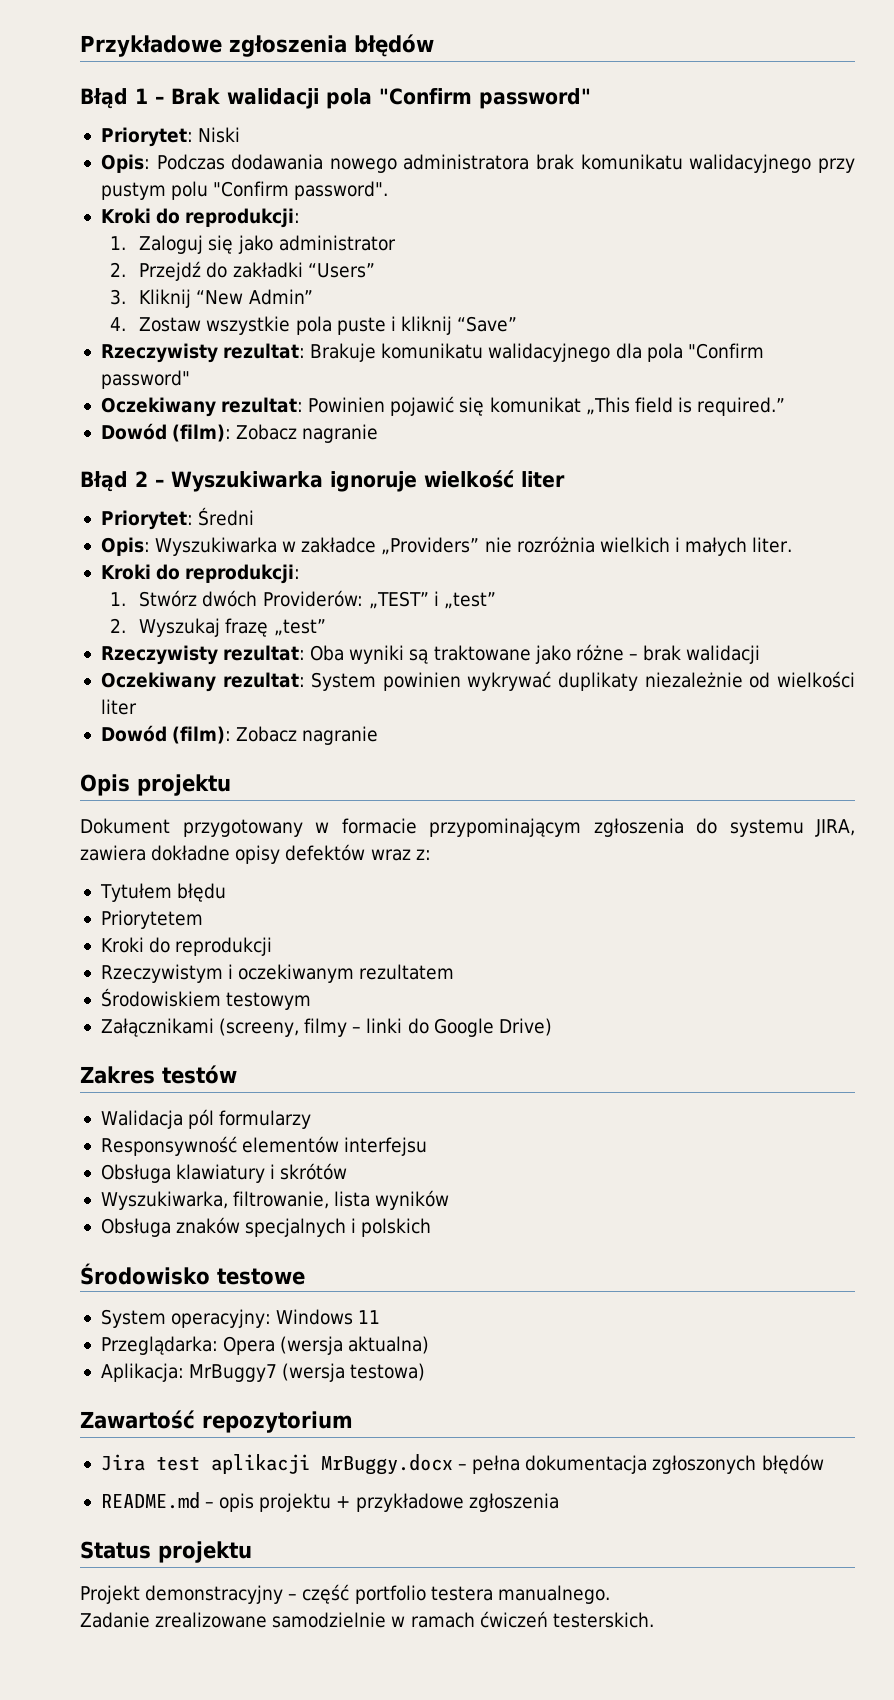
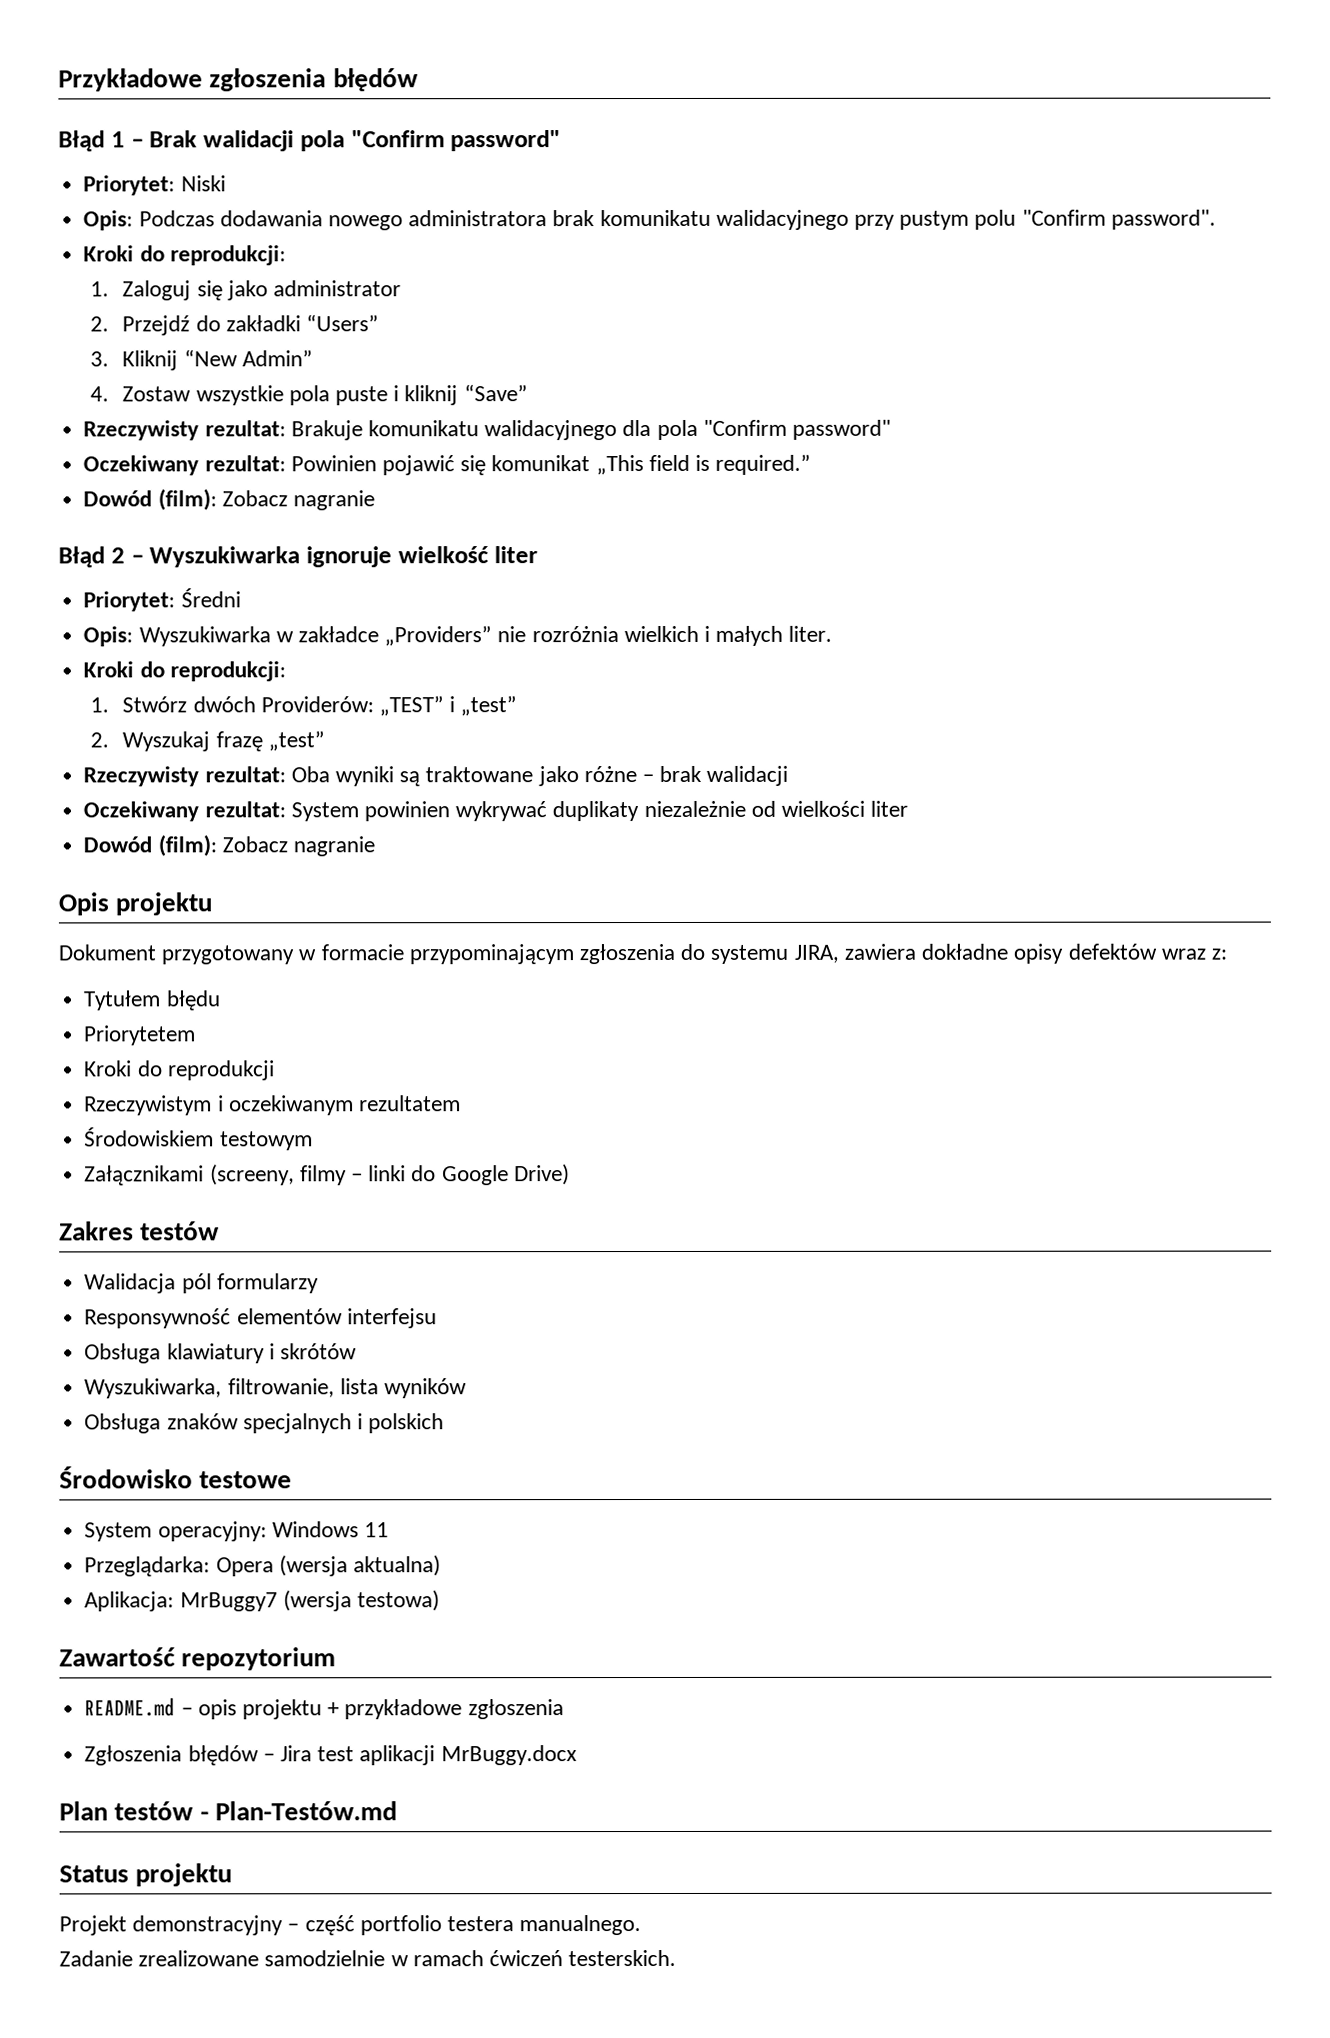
- Jira test aplikacji MrBuggy.docx – pełna dokumentacja zgłoszonych błędów
+ Zgłoszenia błędów – Jira test aplikacji MrBuggy.docx
+ Plan testów - Plan-Testów.md

